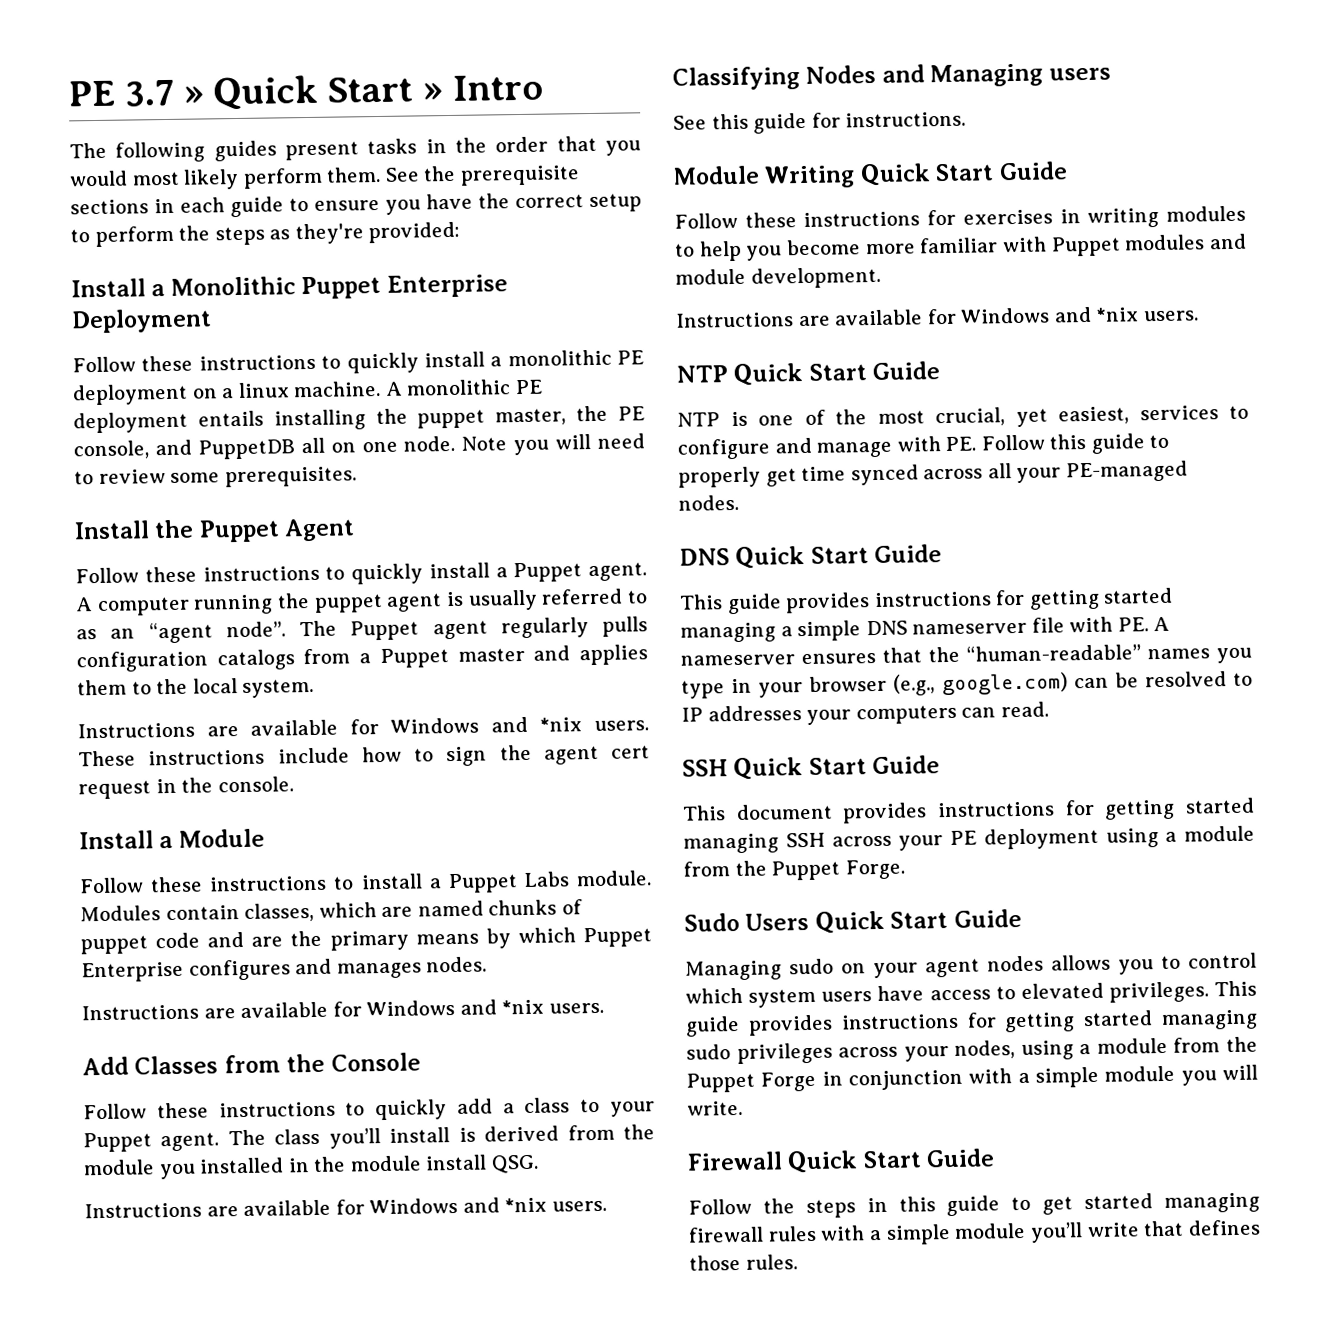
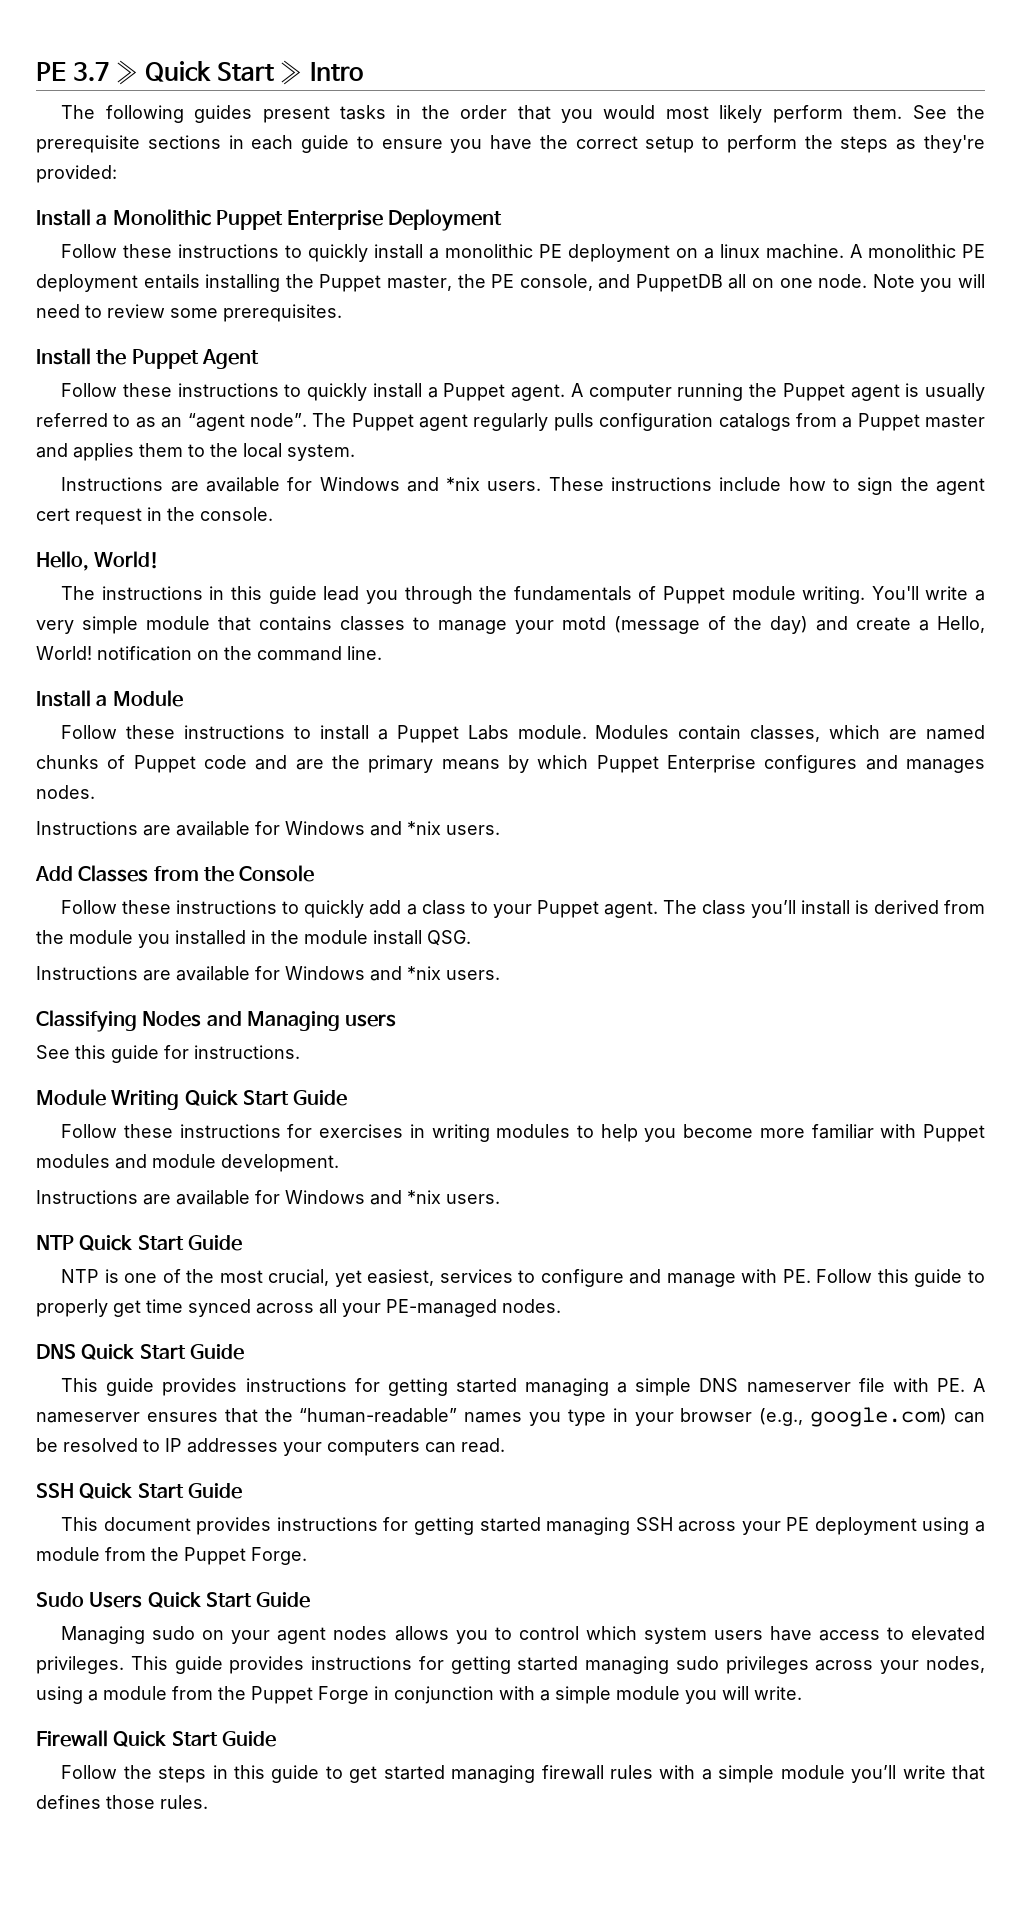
- A monolithic PE deployment entails installing the puppet master, the PE console, and PuppetDB all on one node.
+ A monolithic PE deployment entails installing the Puppet master, the PE console, and PuppetDB all on one node.
- A computer running the puppet agent is usually referred to as an “agent node”.
+ A computer running the Puppet agent is usually referred to as an “agent node”.
  These instructions include how to sign the agent cert request in the console.
+ Hello, World!
+ The instructions in this guide lead you through the fundamentals of Puppet module writing. You'll write a very simple module that contains classes to manage your motd (message of the day) and create a Hello, World! notification on the command line.
- Modules contain classes, which are named chunks of puppet code and are the primary means by which Puppet Enterprise configures and manages nodes.
+ Modules contain classes, which are named chunks of Puppet code and are the primary means by which Puppet Enterprise configures and manages nodes.

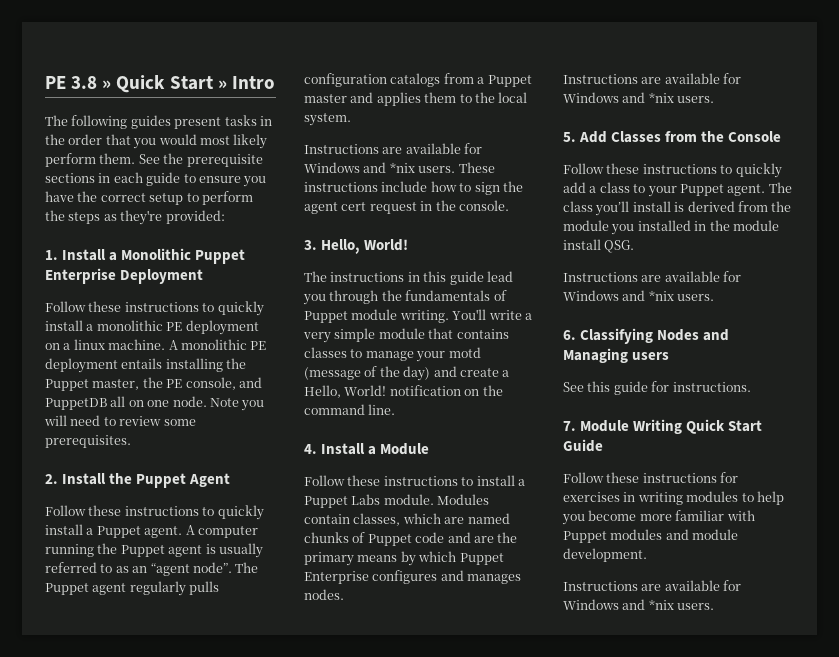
- PE 3.7 » Quick Start » Intro
+ PE 3.8 » Quick Start » Intro
- Install a Monolithic Puppet Enterprise Deployment
+ 1. Install a Monolithic Puppet Enterprise Deployment
- Install the Puppet Agent
+ 2. Install the Puppet Agent
  These instructions include how to sign the agent cert request in the console.
- Hello, World!
+ 3. Hello, World!
- Install a Module
+ 4. Install a Module
- Add Classes from the Console
+ 5. Add Classes from the Console
- Classifying Nodes and Managing users
+ 6. Classifying Nodes and Managing users
- Module Writing Quick Start Guide
+ 7. Module Writing Quick Start Guide
- NTP Quick Start Guide
- NTP is one of the most crucial, yet easiest, services to configure and manage with PE. Follow this guide to properly get time synced across all your PE-managed nodes.
- DNS Quick Start Guide
- This guide provides instructions for getting started managing a simple DNS nameserver file with PE. A nameserver ensures that the “human-readable” names you type in your browser (e.g., google.com) can be resolved to IP addresses your computers can read.
- SSH Quick Start Guide
- This document provides instructions for getting started managing SSH across your PE deployment using a module from the Puppet Forge.
- Sudo Users Quick Start Guide
- Managing sudo on your agent nodes allows you to control which system users have access to elevated privileges. This guide provides instructions for getting started managing sudo privileges across your nodes, using a module from the Puppet Forge in conjunction with a simple module you will write.
- Firewall Quick Start Guide
- Follow the steps in this guide to get started managing firewall rules with a simple module you’ll write that defines those rules.

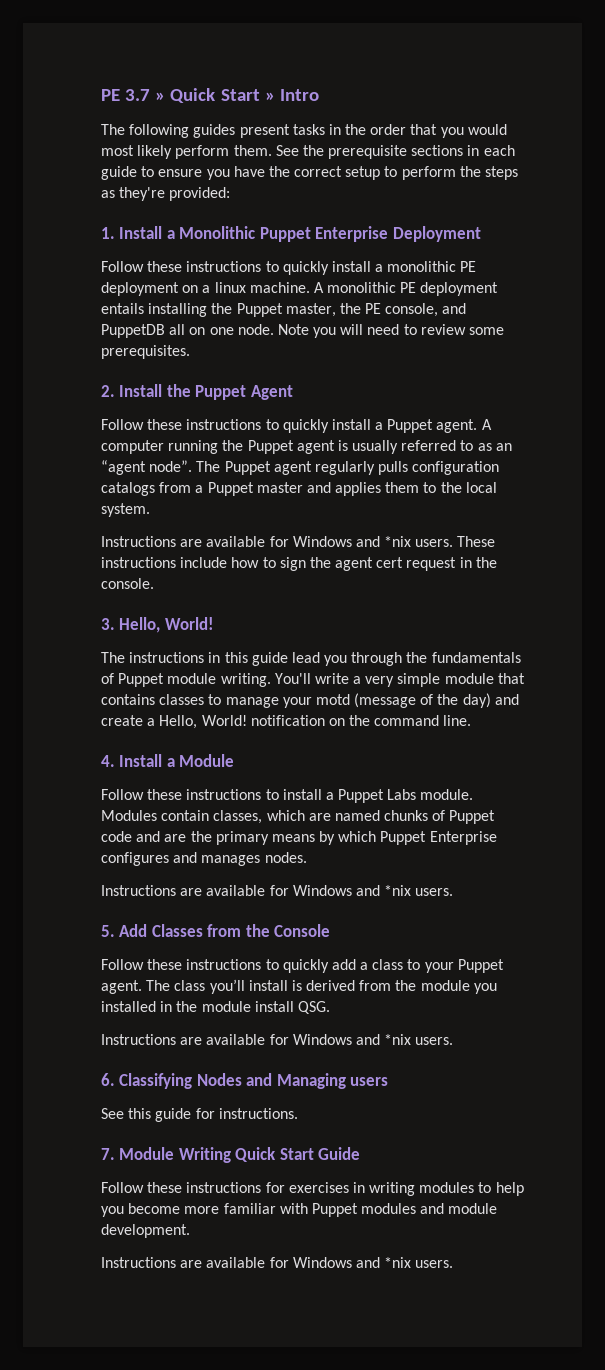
- PE 3.8 » Quick Start » Intro
+ PE 3.7 » Quick Start » Intro

